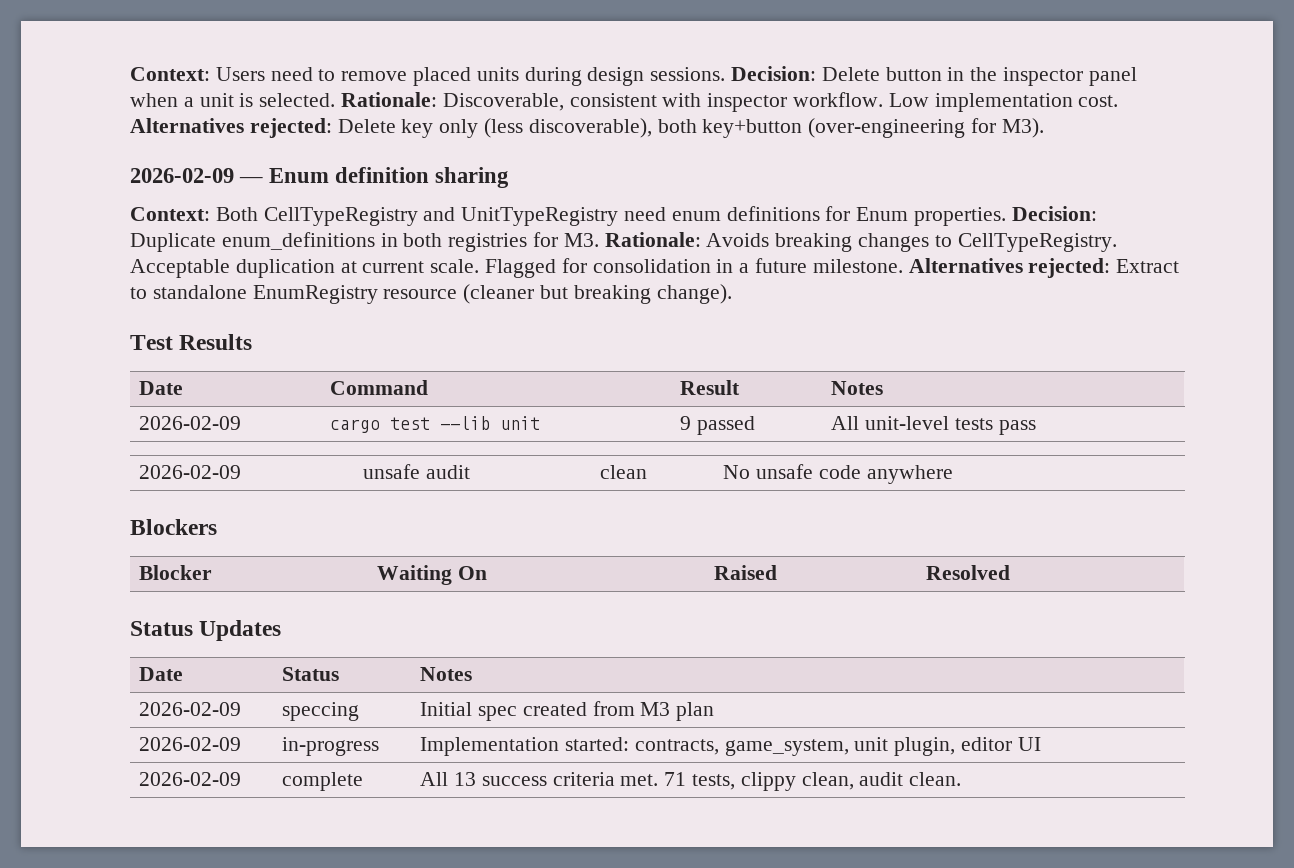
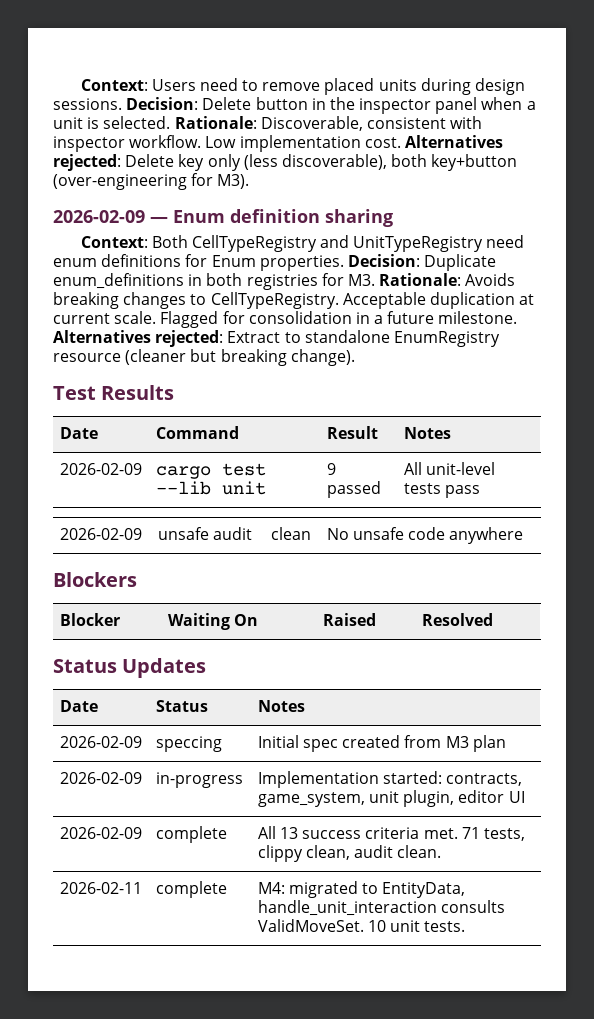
+ 2026-02-11 | complete | M4: migrated to EntityData, handle_unit_interaction consults ValidMoveSet. 10 unit tests.

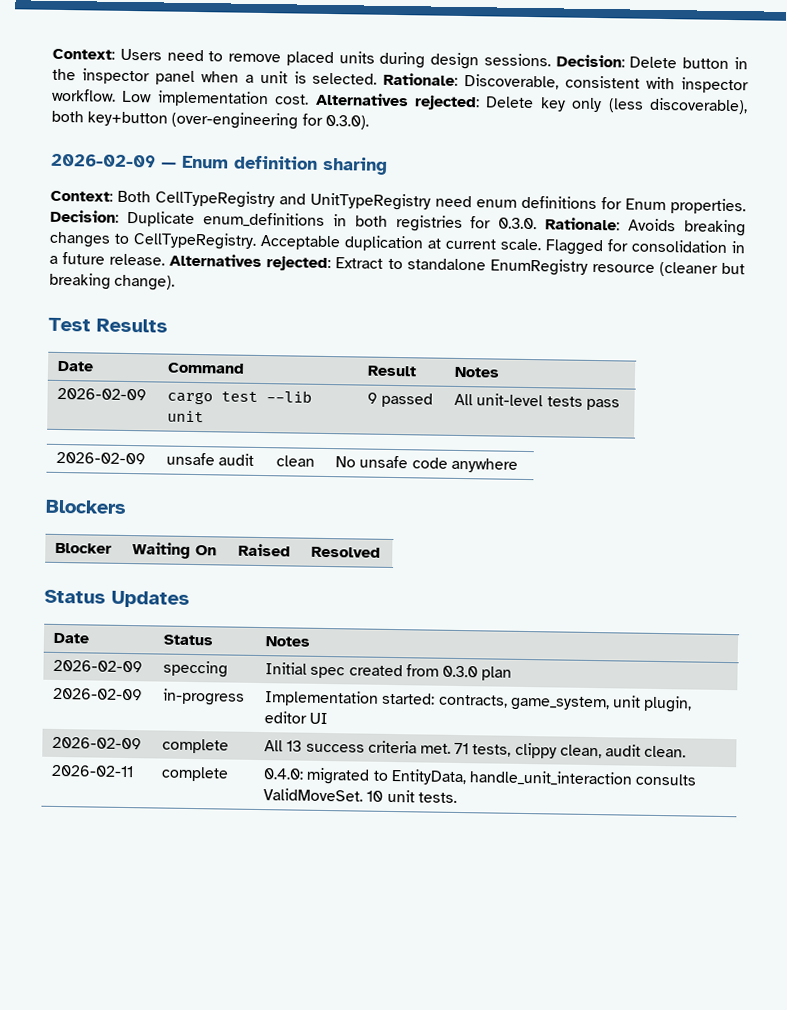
- Alternatives rejected: Delete key only (less discoverable), both key+button (over-engineering for M3).
+ Alternatives rejected: Delete key only (less discoverable), both key+button (over-engineering for 0.3.0).
- Decision: Duplicate enum_definitions in both registries for M3. Rationale: Avoids breaking changes to CellTypeRegistry.
+ Decision: Duplicate enum_definitions in both registries for 0.3.0. Rationale: Avoids breaking changes to CellTypeRegistry.
- Flagged for consolidation in a future milestone.
+ Flagged for consolidation in a future release.
- 2026-02-09 | speccing | Initial spec created from M3 plan
+ 2026-02-09 | speccing | Initial spec created from 0.3.0 plan
- 2026-02-11 | complete | M4: migrated to EntityData, handle_unit_interaction consults ValidMoveSet. 10 unit tests.
+ 2026-02-11 | complete | 0.4.0: migrated to EntityData, handle_unit_interaction consults ValidMoveSet. 10 unit tests.

